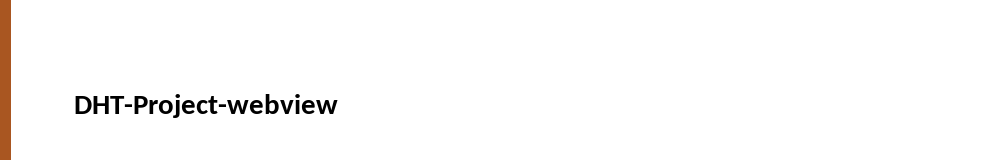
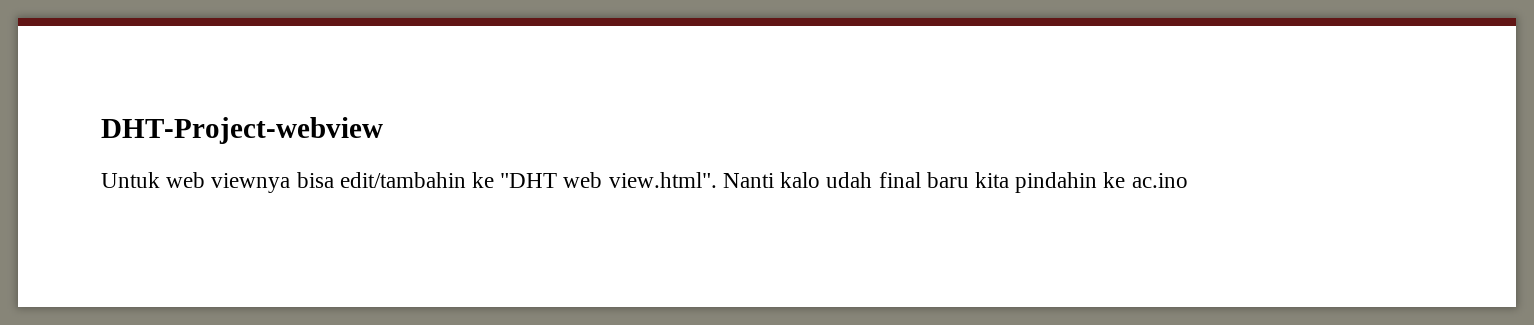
+ Untuk web viewnya bisa edit/tambahin ke "DHT web view.html". Nanti kalo udah final baru kita pindahin ke ac.ino

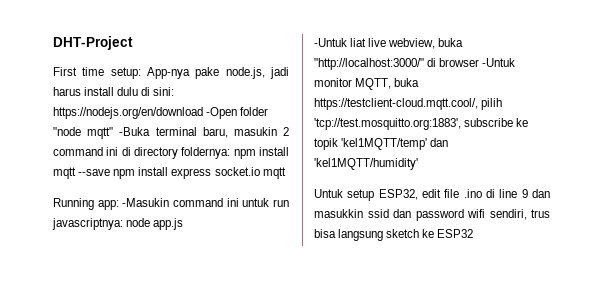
- DHT-Project-webview
- Untuk web viewnya bisa edit/tambahin ke "DHT web view.html". Nanti kalo udah final baru kita pindahin ke ac.ino
+ DHT-Project
+ First time setup: App-nya pake node.js, jadi harus install dulu di sini: https://nodejs.org/en/download -Open folder "node mqtt" -Buka terminal baru, masukin 2 command ini di directory foldernya: npm install mqtt --save npm install express socket.io mqtt
+ Running app: -Masukin command ini untuk run javascriptnya: node app.js
+ -Untuk liat live webview, buka "http://localhost:3000/" di browser -Untuk monitor MQTT, buka https://testclient-cloud.mqtt.cool/, pilih 'tcp://test.mosquitto.org:1883', subscribe ke topik 'kel1MQTT/temp' dan 'kel1MQTT/humidity'
+ Untuk setup ESP32, edit file .ino di line 9 dan masukkin ssid dan password wifi sendiri, trus bisa langsung sketch ke ESP32

